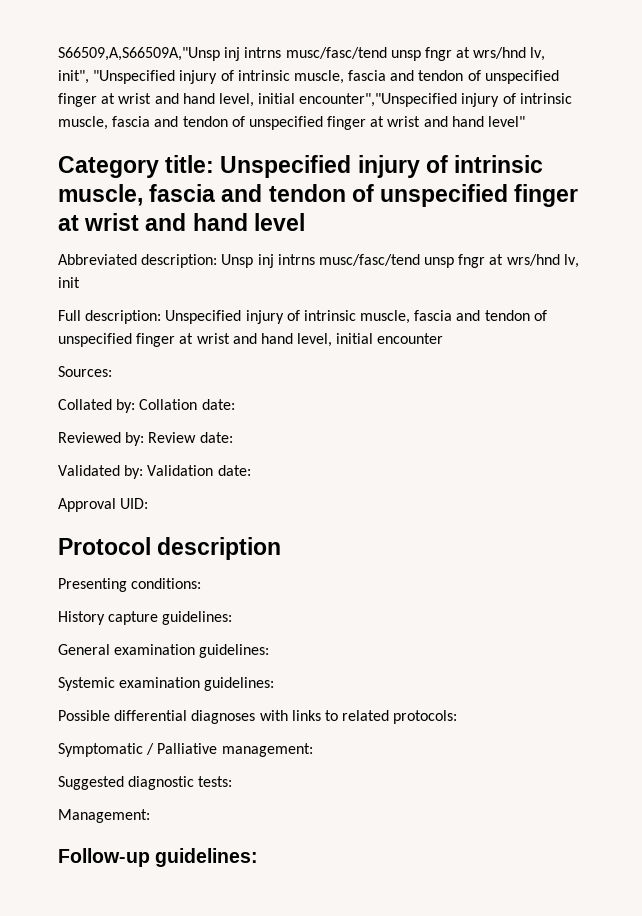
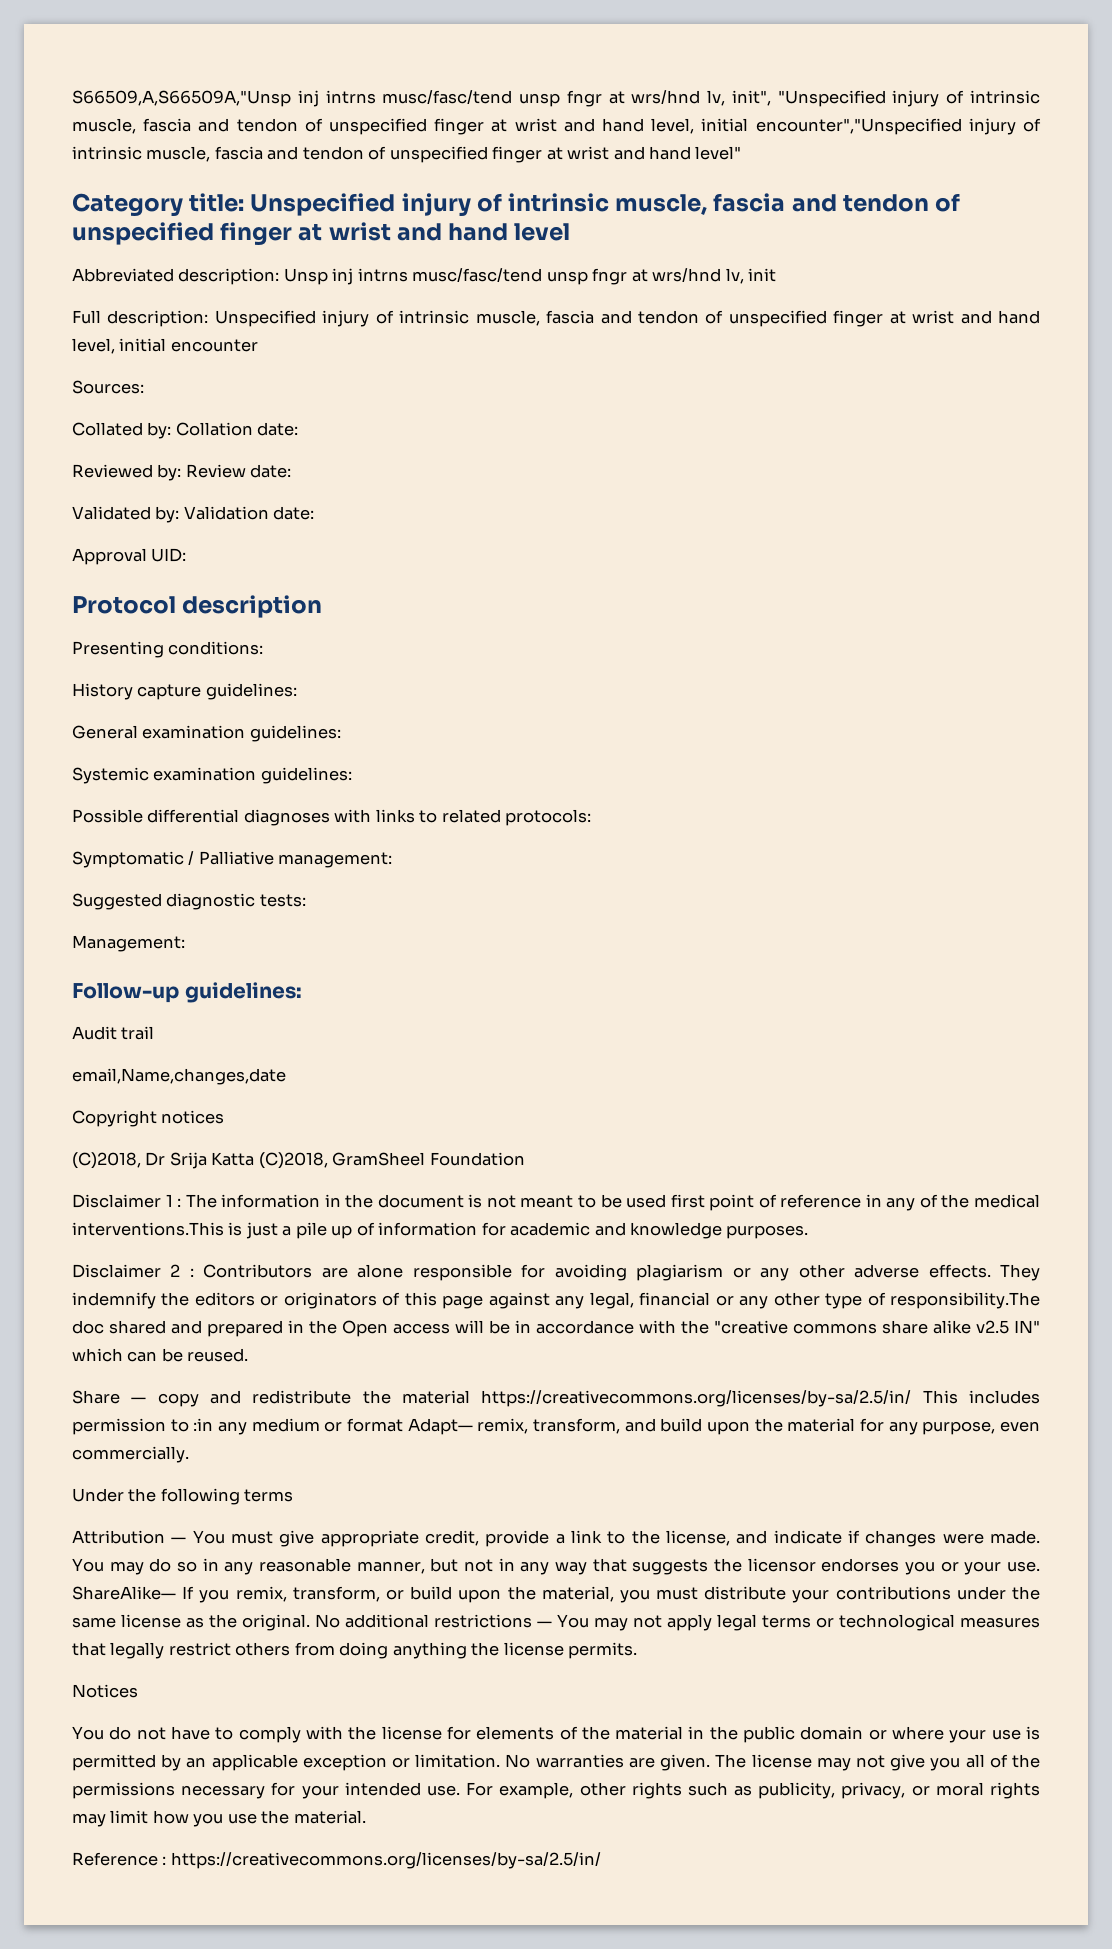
+ Audit trail
+ email,Name,changes,date
+ Copyright notices
+ (C)2018, Dr Srija Katta (C)2018, GramSheel Foundation
+ Disclaimer 1 : The information in the document is not meant to be used first point of reference in any of the medical interventions.This is just a pile up of information for academic and knowledge purposes.
+ Disclaimer 2 : Contributors are alone responsible for avoiding plagiarism or any other adverse effects. They indemnify the editors or originators of this page against any legal, financial or any other type of responsibility.The doc shared and prepared in the Open access will be in accordance with the "creative commons share alike v2.5 IN" which can be reused.
+ Share — copy and redistribute the material https://creativecommons.org/licenses/by-sa/2.5/in/ This includes permission to :in any medium or format Adapt— remix, transform, and build upon the material for any purpose, even commercially.
+ Under the following terms
+ Attribution — You must give appropriate credit, provide a link to the license, and indicate if changes were made. You may do so in any reasonable manner, but not in any way that suggests the licensor endorses you or your use. ShareAlike— If you remix, transform, or build upon the material, you must distribute your contributions under the same license as the original. No additional restrictions — You may not apply legal terms or technological measures that legally restrict others from doing anything the license permits.
+ Notices
+ You do not have to comply with the license for elements of the material in the public domain or where your use is permitted by an applicable exception or limitation. No warranties are given. The license may not give you all of the permissions necessary for your intended use. For example, other rights such as publicity, privacy, or moral rights may limit how you use the material.
+ Reference : https://creativecommons.org/licenses/by-sa/2.5/in/

